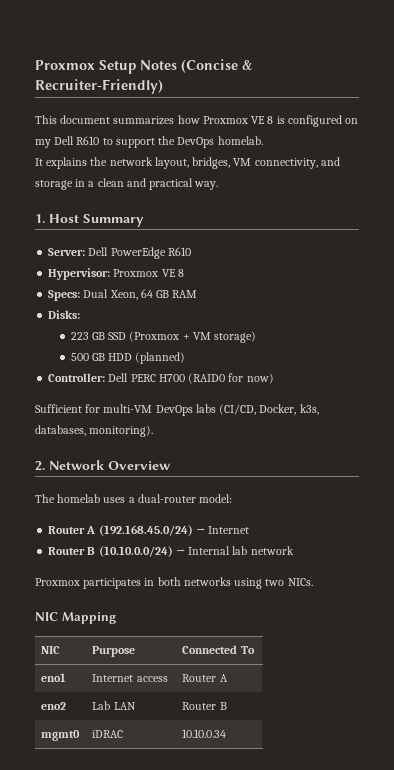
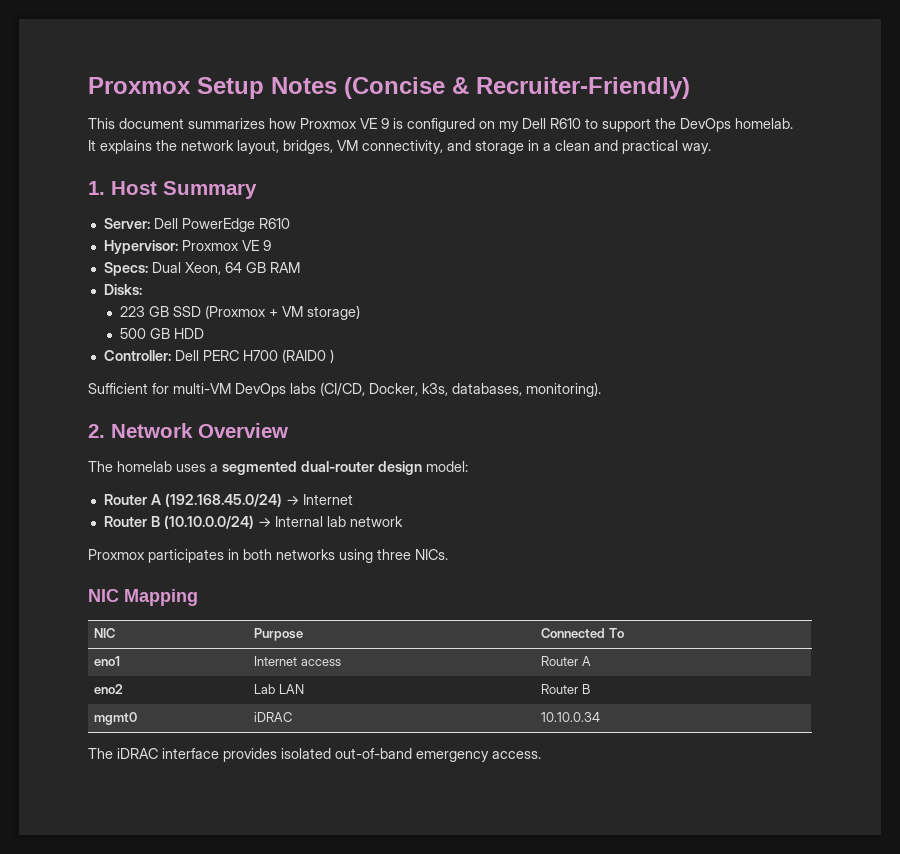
- This document summarizes how Proxmox VE 8 is configured on my Dell R610 to support the DevOps homelab.
+ This document summarizes how Proxmox VE 9 is configured on my Dell R610 to support the DevOps homelab.
- Hypervisor: Proxmox VE 8
+ Hypervisor: Proxmox VE 9
- 500 GB HDD (planned)
+ 500 GB HDD
- Controller: Dell PERC H700 (RAID0 for now)
+ Controller: Dell PERC H700 (RAID0 )
- The homelab uses a dual-router model:
+ The homelab uses a segmented dual-router design model:
- Proxmox participates in both networks using two NICs.
+ Proxmox participates in both networks using three NICs.
+ The iDRAC interface provides isolated out-of-band emergency access.

